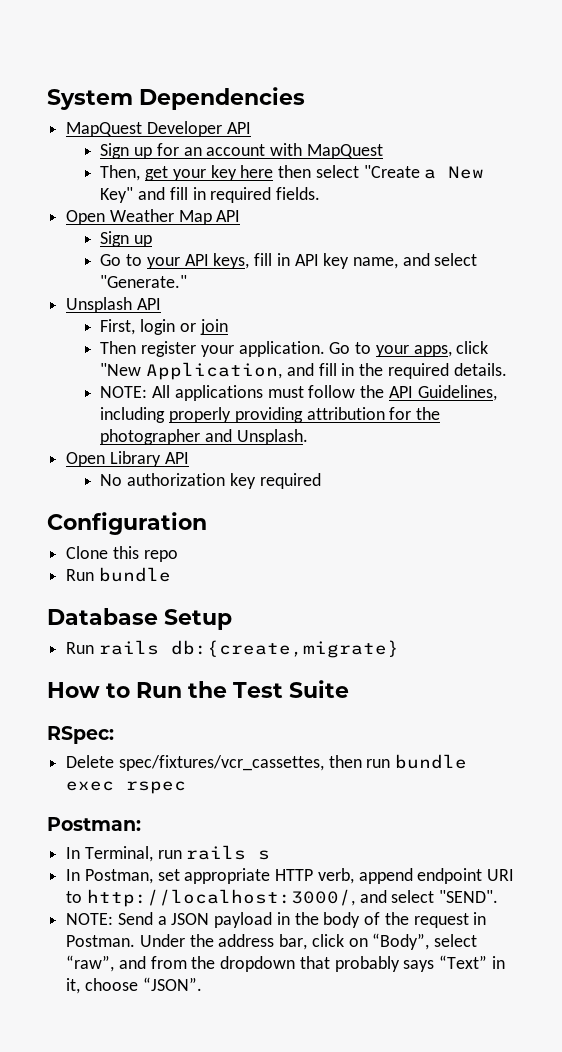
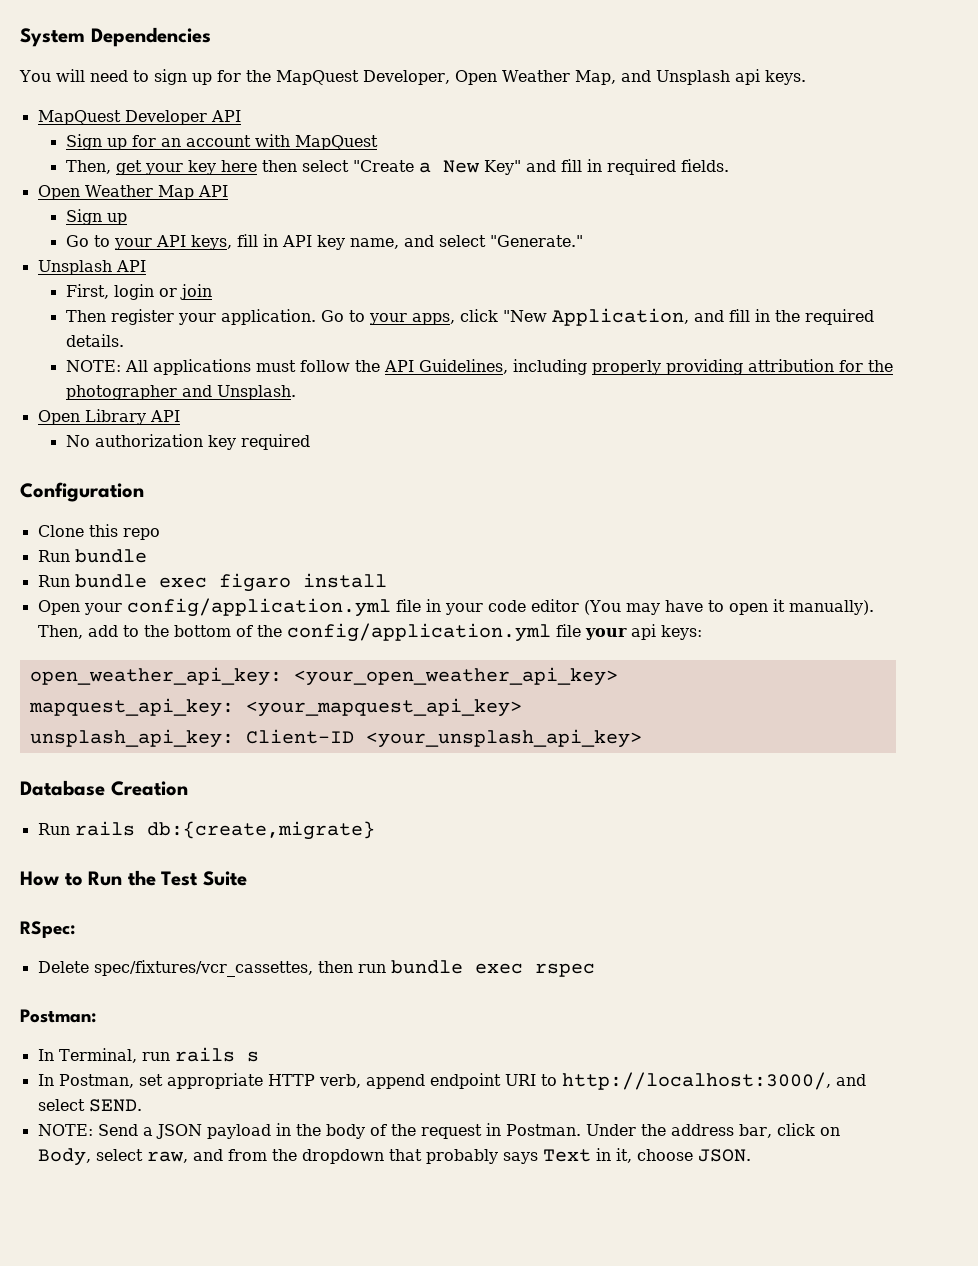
+ You will need to sign up for the MapQuest Developer, Open Weather Map, and Unsplash api keys.
+ Run bundle exec figaro install
+ Open your config/application.yml file in your code editor (You may have to open it manually). Then, add to the bottom of the config/application.yml file your api keys:
+ open_weather_api_key: <your_open_weather_api_key>
+ mapquest_api_key: <your_mapquest_api_key>
+ unsplash_api_key: Client-ID <your_unsplash_api_key>
- Database Setup
+ Database Creation
- In Postman, set appropriate HTTP verb, append endpoint URI to http://localhost:3000/, and select "SEND".
+ In Postman, set appropriate HTTP verb, append endpoint URI to http://localhost:3000/, and select SEND.
- Under the address bar, click on “Body”, select “raw”, and from the dropdown that probably says “Text” in it, choose “JSON”.
+ Under the address bar, click on Body, select raw, and from the dropdown that probably says Text in it, choose JSON.

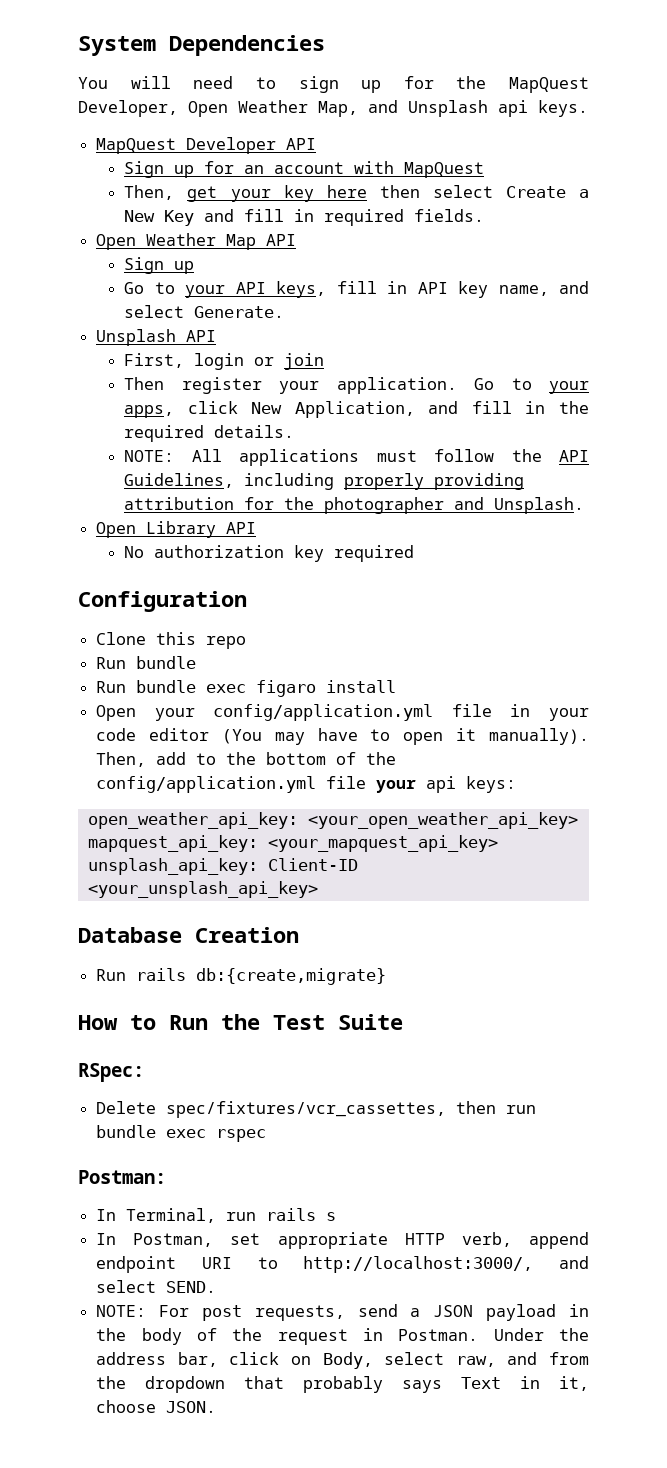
- Then, get your key here then select "Create a New Key" and fill in required fields.
+ Then, get your key here then select Create a New Key and fill in required fields.
- Go to your API keys, fill in API key name, and select "Generate."
+ Go to your API keys, fill in API key name, and select Generate.
- Go to your apps, click "New Application, and fill in the required details.
+ Go to your apps, click New Application, and fill in the required details.
- NOTE: Send a JSON payload in the body of the request in Postman.
+ NOTE: For post requests, send a JSON payload in the body of the request in Postman.

